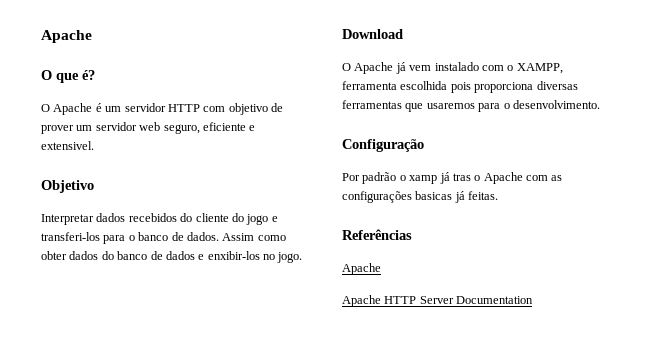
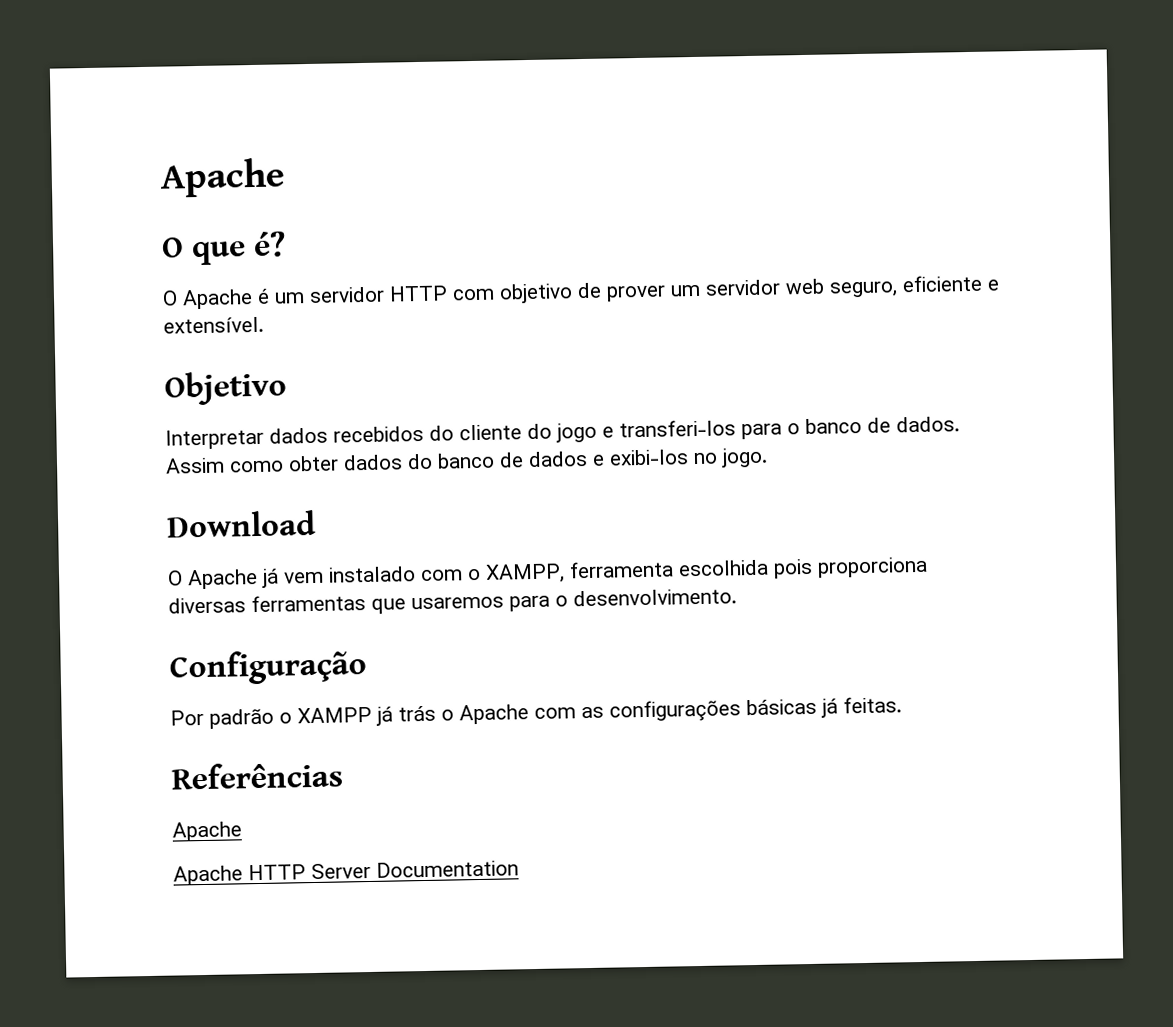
- O Apache é um servidor HTTP com objetivo de prover um servidor web seguro, eficiente e extensivel.
+ O Apache é um servidor HTTP com objetivo de prover um servidor web seguro, eficiente e extensível.
- Assim como obter dados do banco de dados e enxibir-los no jogo.
+ Assim como obter dados do banco de dados e exibi-los no jogo.
- Por padrão o xamp já tras o Apache com as configurações basicas já feitas.
+ Por padrão o XAMPP já trás o Apache com as configurações básicas já feitas.

